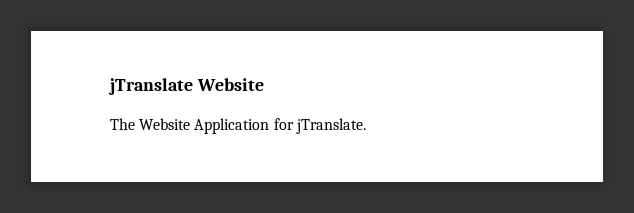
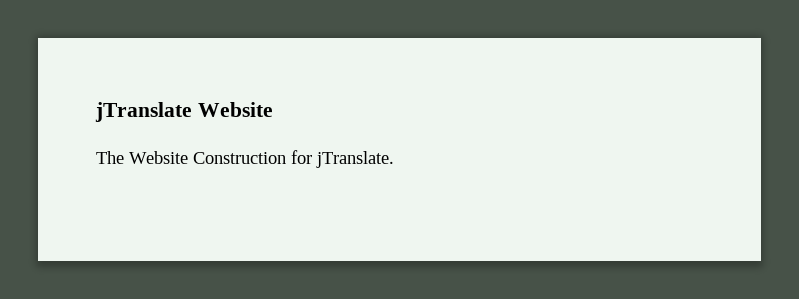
- The Website Application for jTranslate.
+ The Website Construction for jTranslate.

